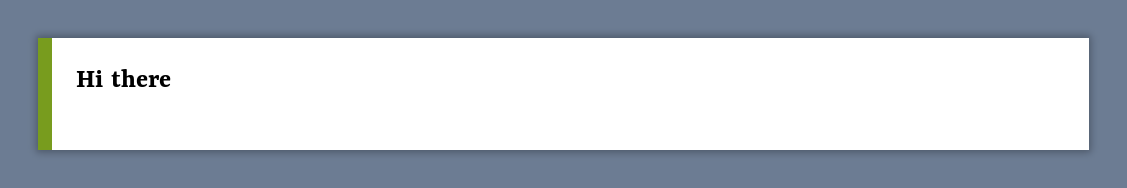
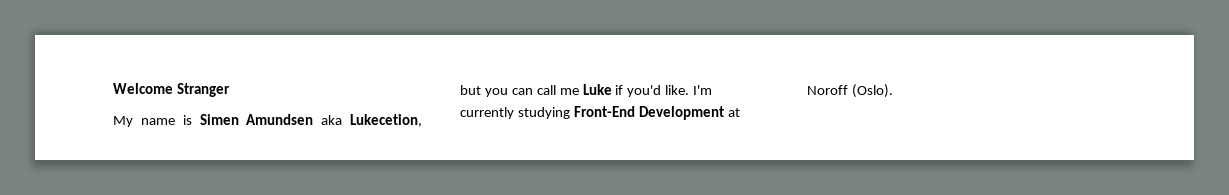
- Hi there
+ Welcome Stranger
+ My name is Simen Amundsen aka Lukecetion, but you can call me Luke if you'd like. I'm currently studying Front-End Development at Noroff (Oslo).

